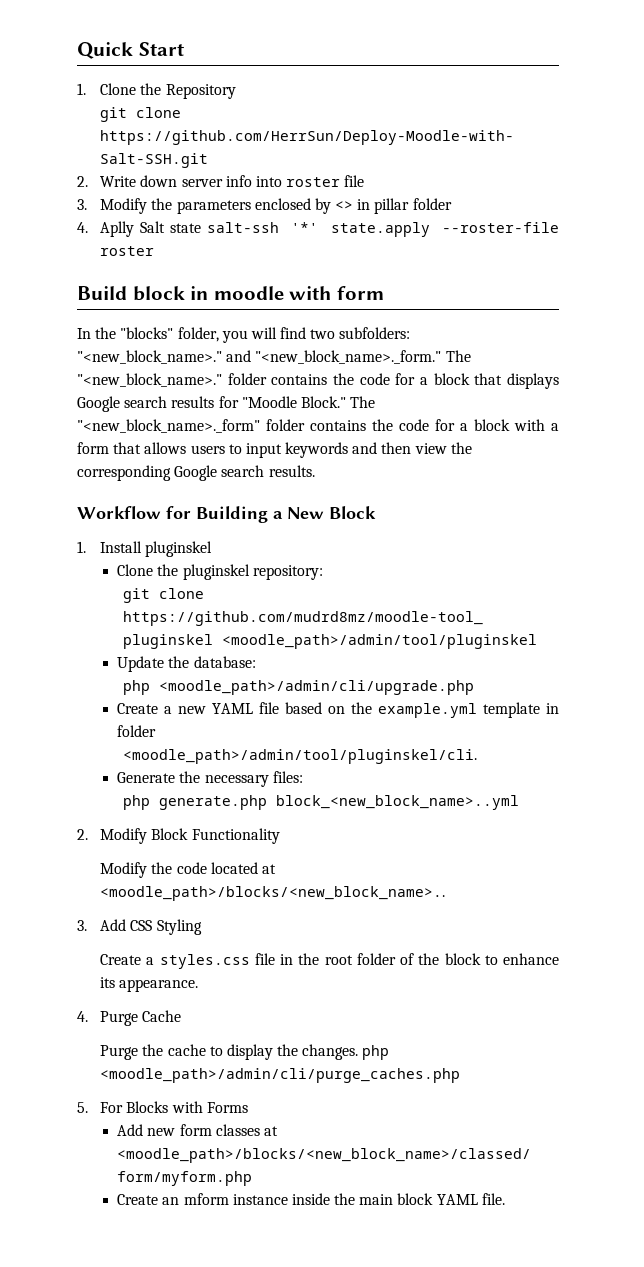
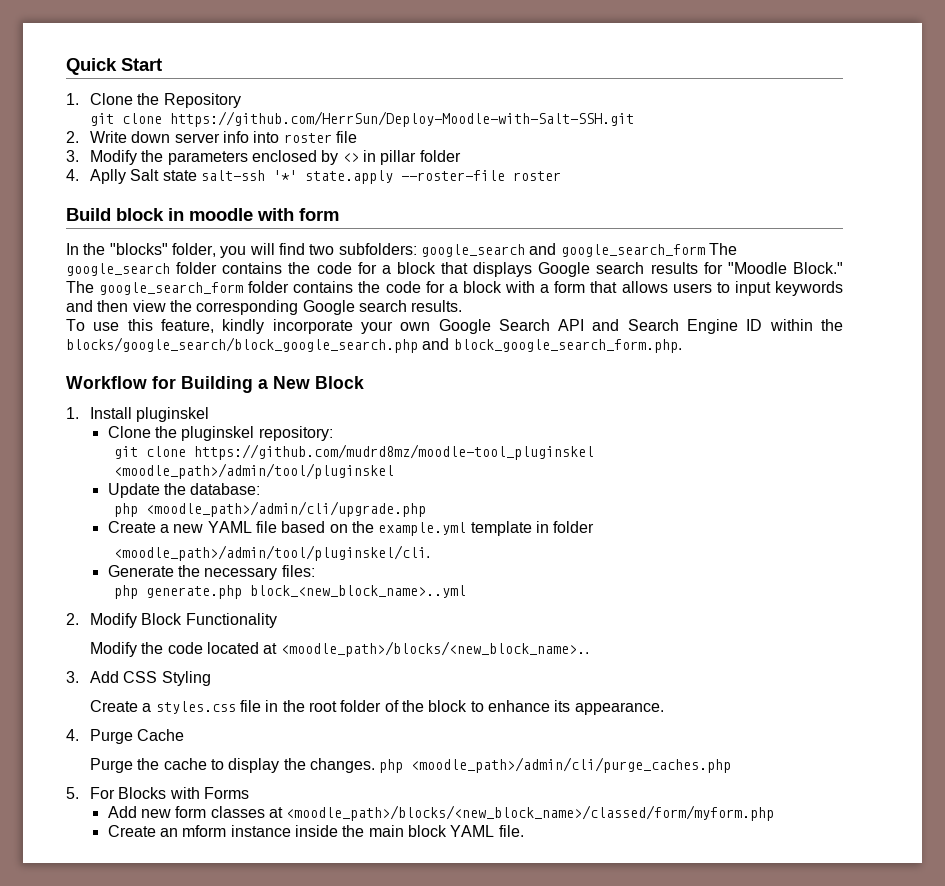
- In the "blocks" folder, you will find two subfolders: "<new_block_name>." and "<new_block_name>._form." The "<new_block_name>." folder contains the code for a block that displays Google search results for "Moodle Block."
+ In the "blocks" folder, you will find two subfolders: google_search and google_search_form The google_search folder contains the code for a block that displays Google search results for "Moodle Block."
- The "<new_block_name>._form" folder contains the code for a block with a form that allows users to input keywords and then view the corresponding Google search results.
+ The google_search_form folder contains the code for a block with a form that allows users to input keywords and then view the corresponding Google search results.
+ To use this feature, kindly incorporate your own Google Search API and Search Engine ID within the blocks/google_search/block_google_search.php and block_google_search_form.php.

